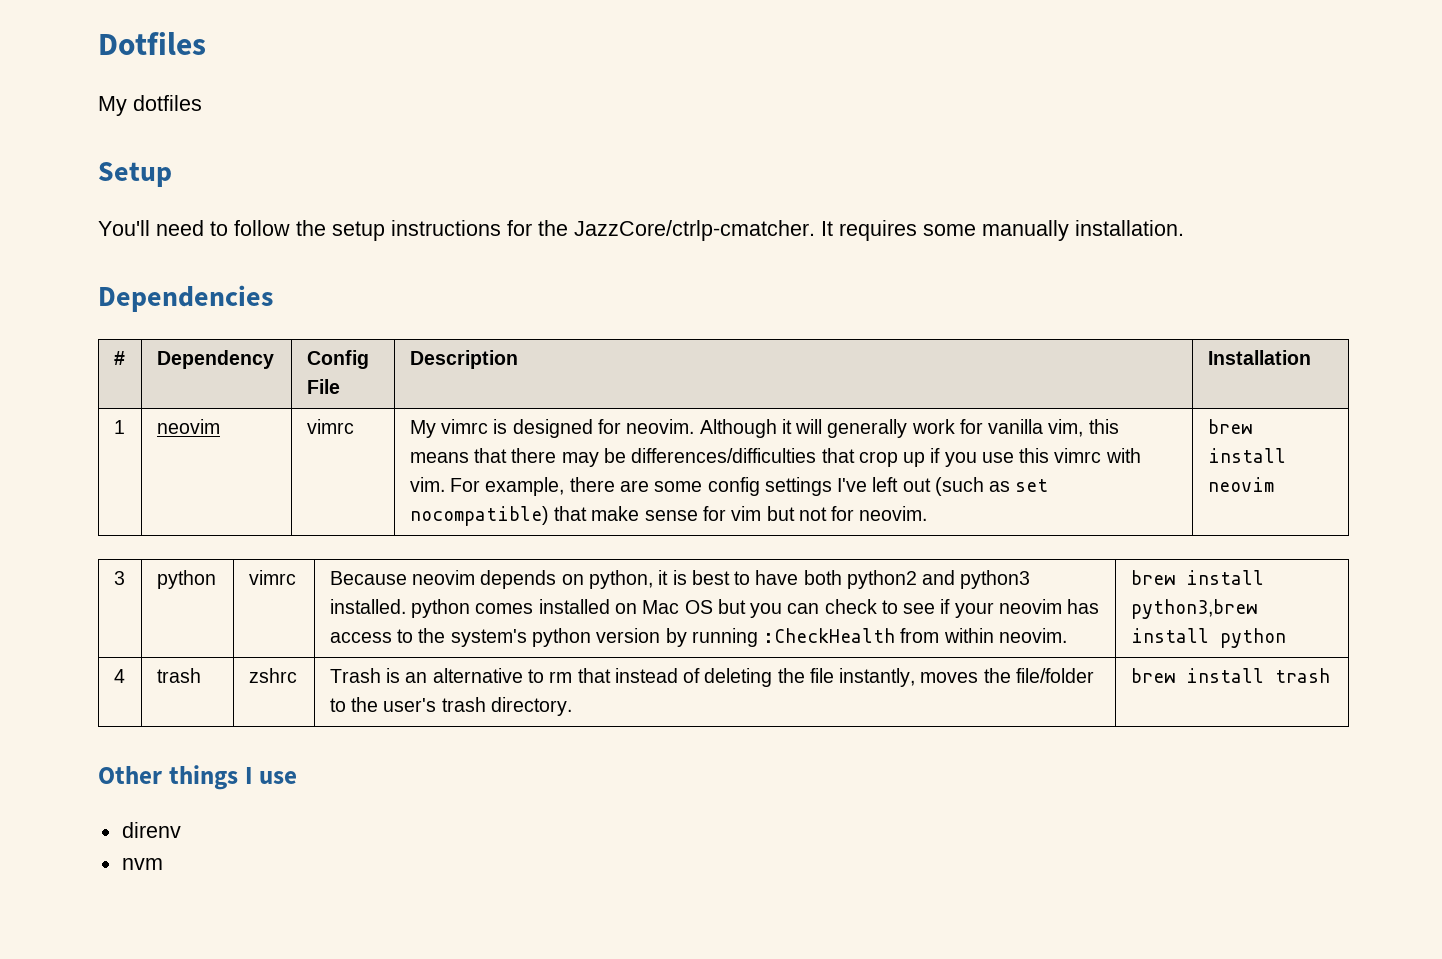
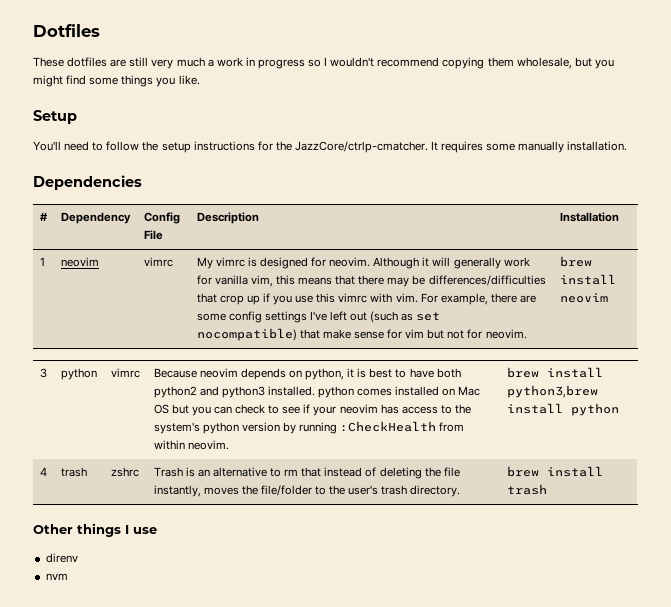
- My dotfiles
+ These dotfiles are still very much a work in progress so I wouldn't recommend copying them wholesale, but you might find some things you like.

